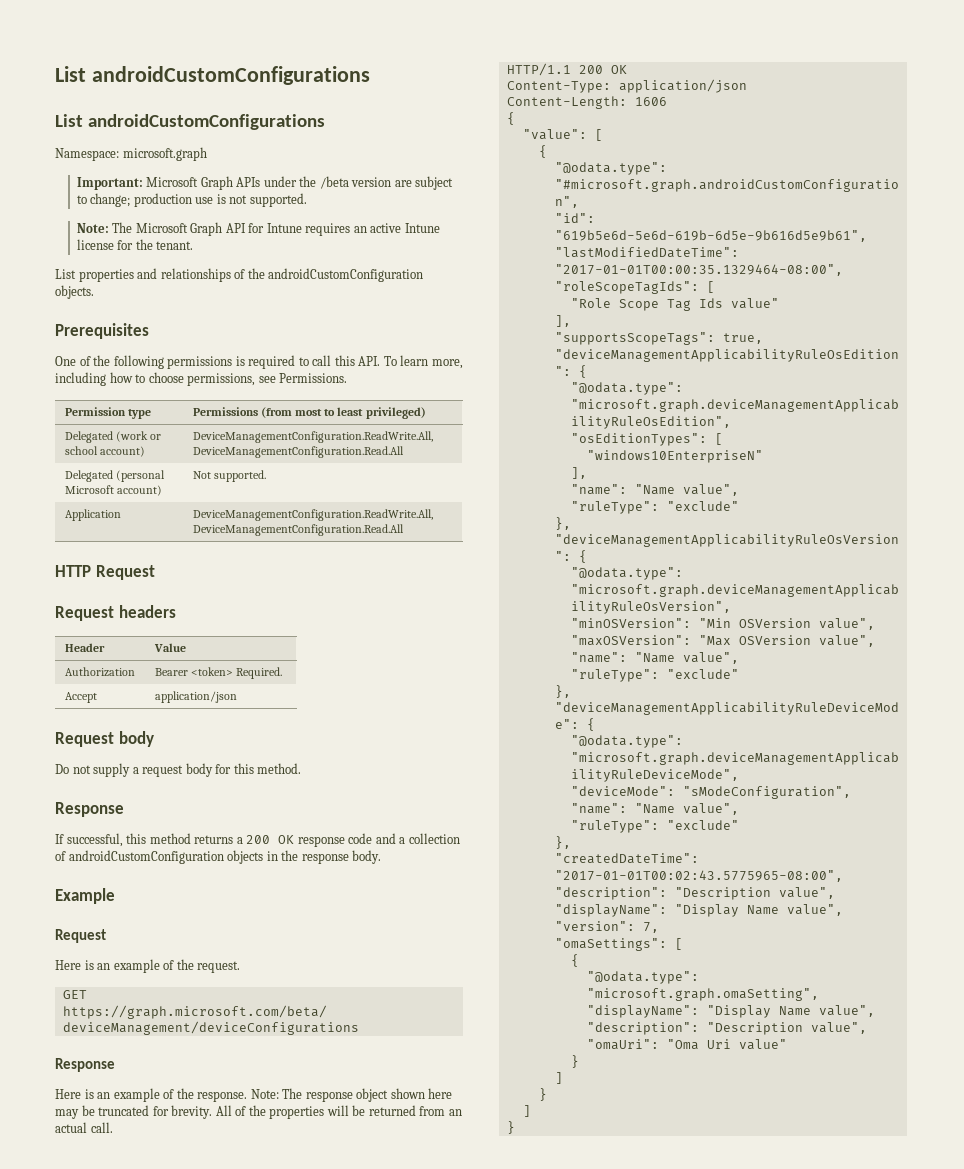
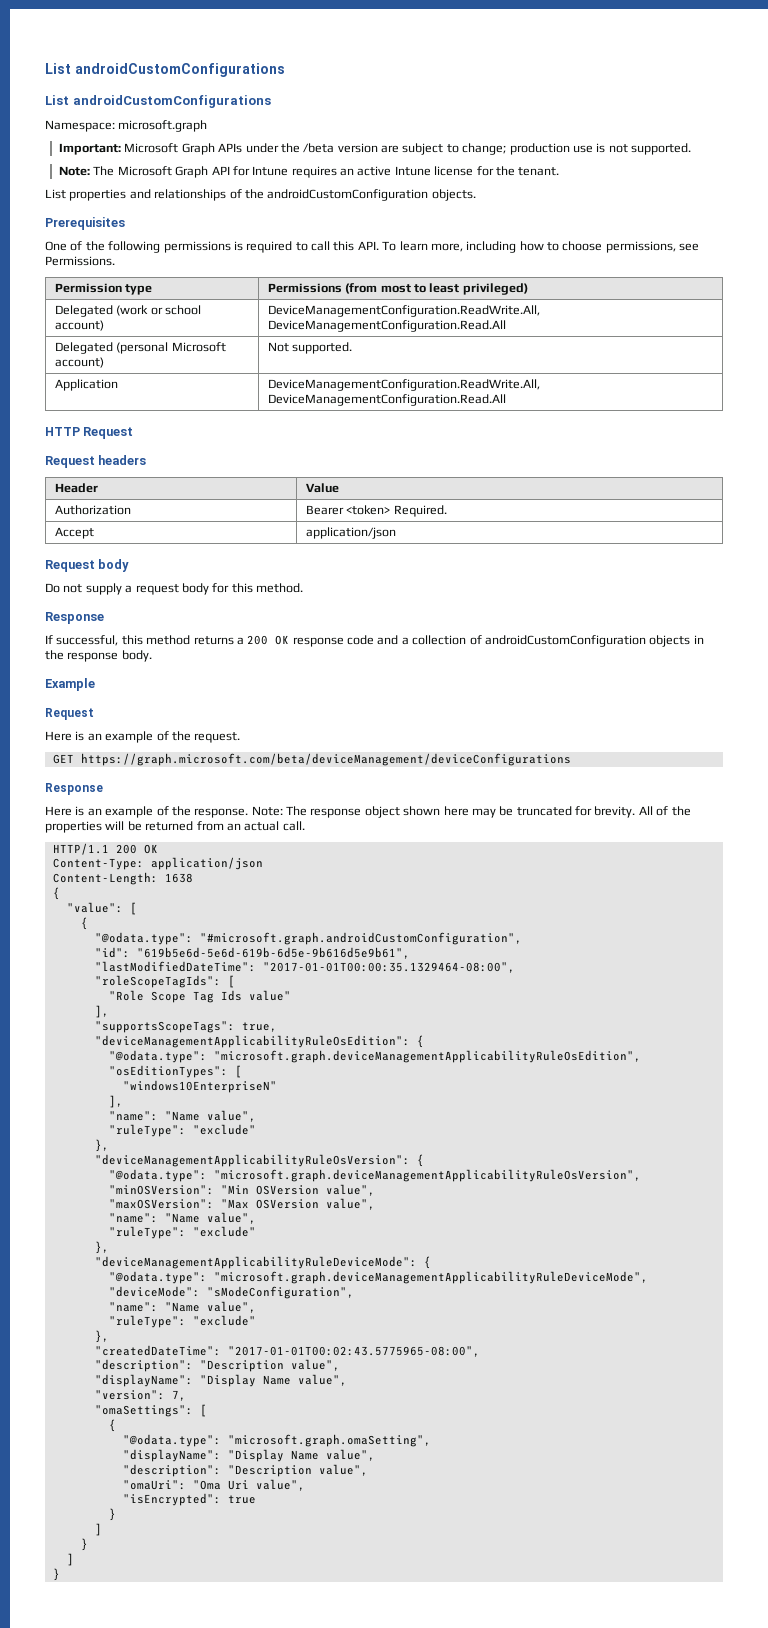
- Content-Length: 1606
+ Content-Length: 1638
- "omaUri": "Oma Uri value"
+ "omaUri": "Oma Uri value",
+ "isEncrypted": true

